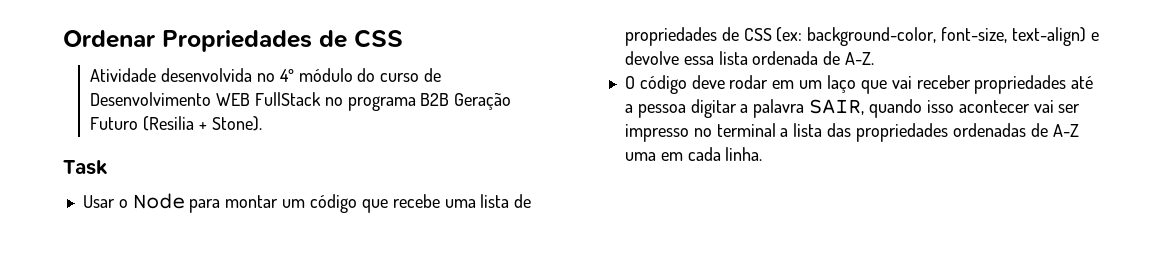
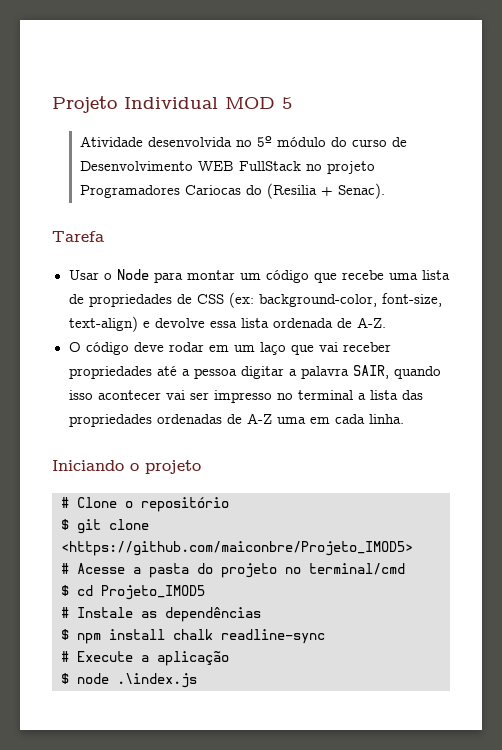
- Ordenar Propriedades de CSS
+ Projeto Individual MOD 5
- Atividade desenvolvida no 4º módulo do curso de Desenvolvimento WEB FullStack no programa B2B Geração Futuro (Resilia + Stone).
- Task
+ Atividade desenvolvida no 5º módulo do curso de Desenvolvimento WEB FullStack no projeto Programadores Cariocas do (Resilia + Senac).
+ Tarefa
+ Iniciando o projeto
+ # Clone o repositório
+ $ git clone <https://github.com/maiconbre/Projeto_IMOD5>
+ # Acesse a pasta do projeto no terminal/cmd
+ $ cd Projeto_IMOD5
+ # Instale as dependências
+ $ npm install chalk readline-sync
+ # Execute a aplicação
+ $ node .\index.js

